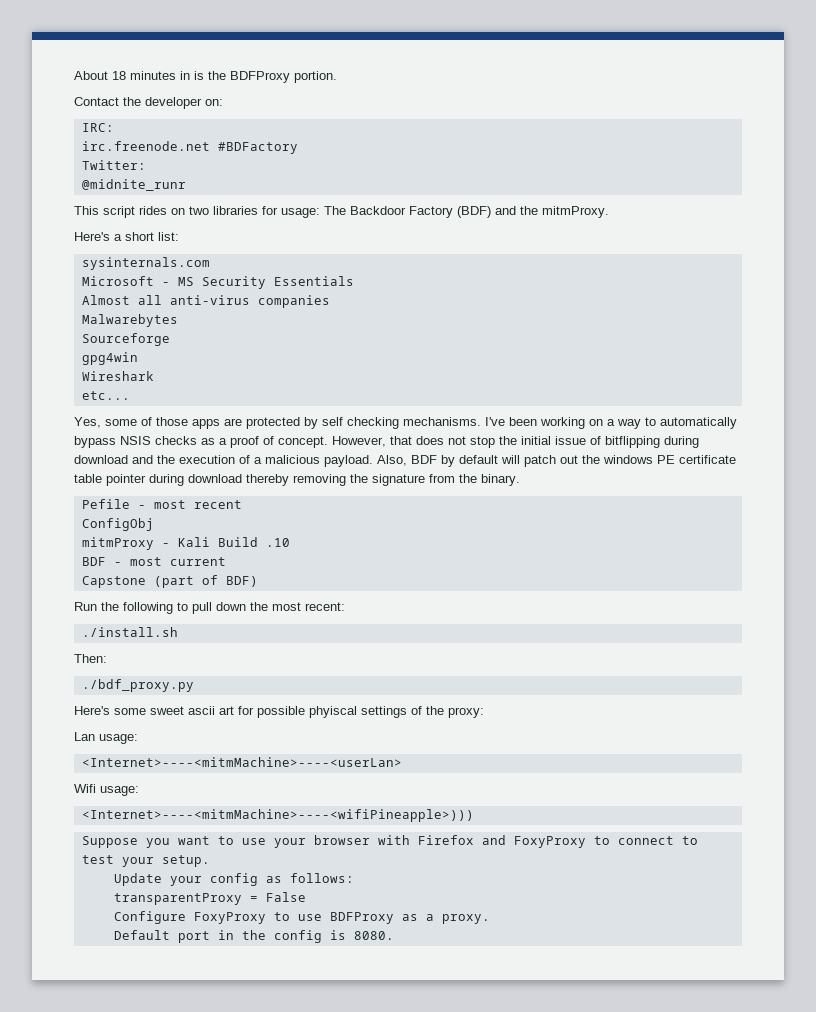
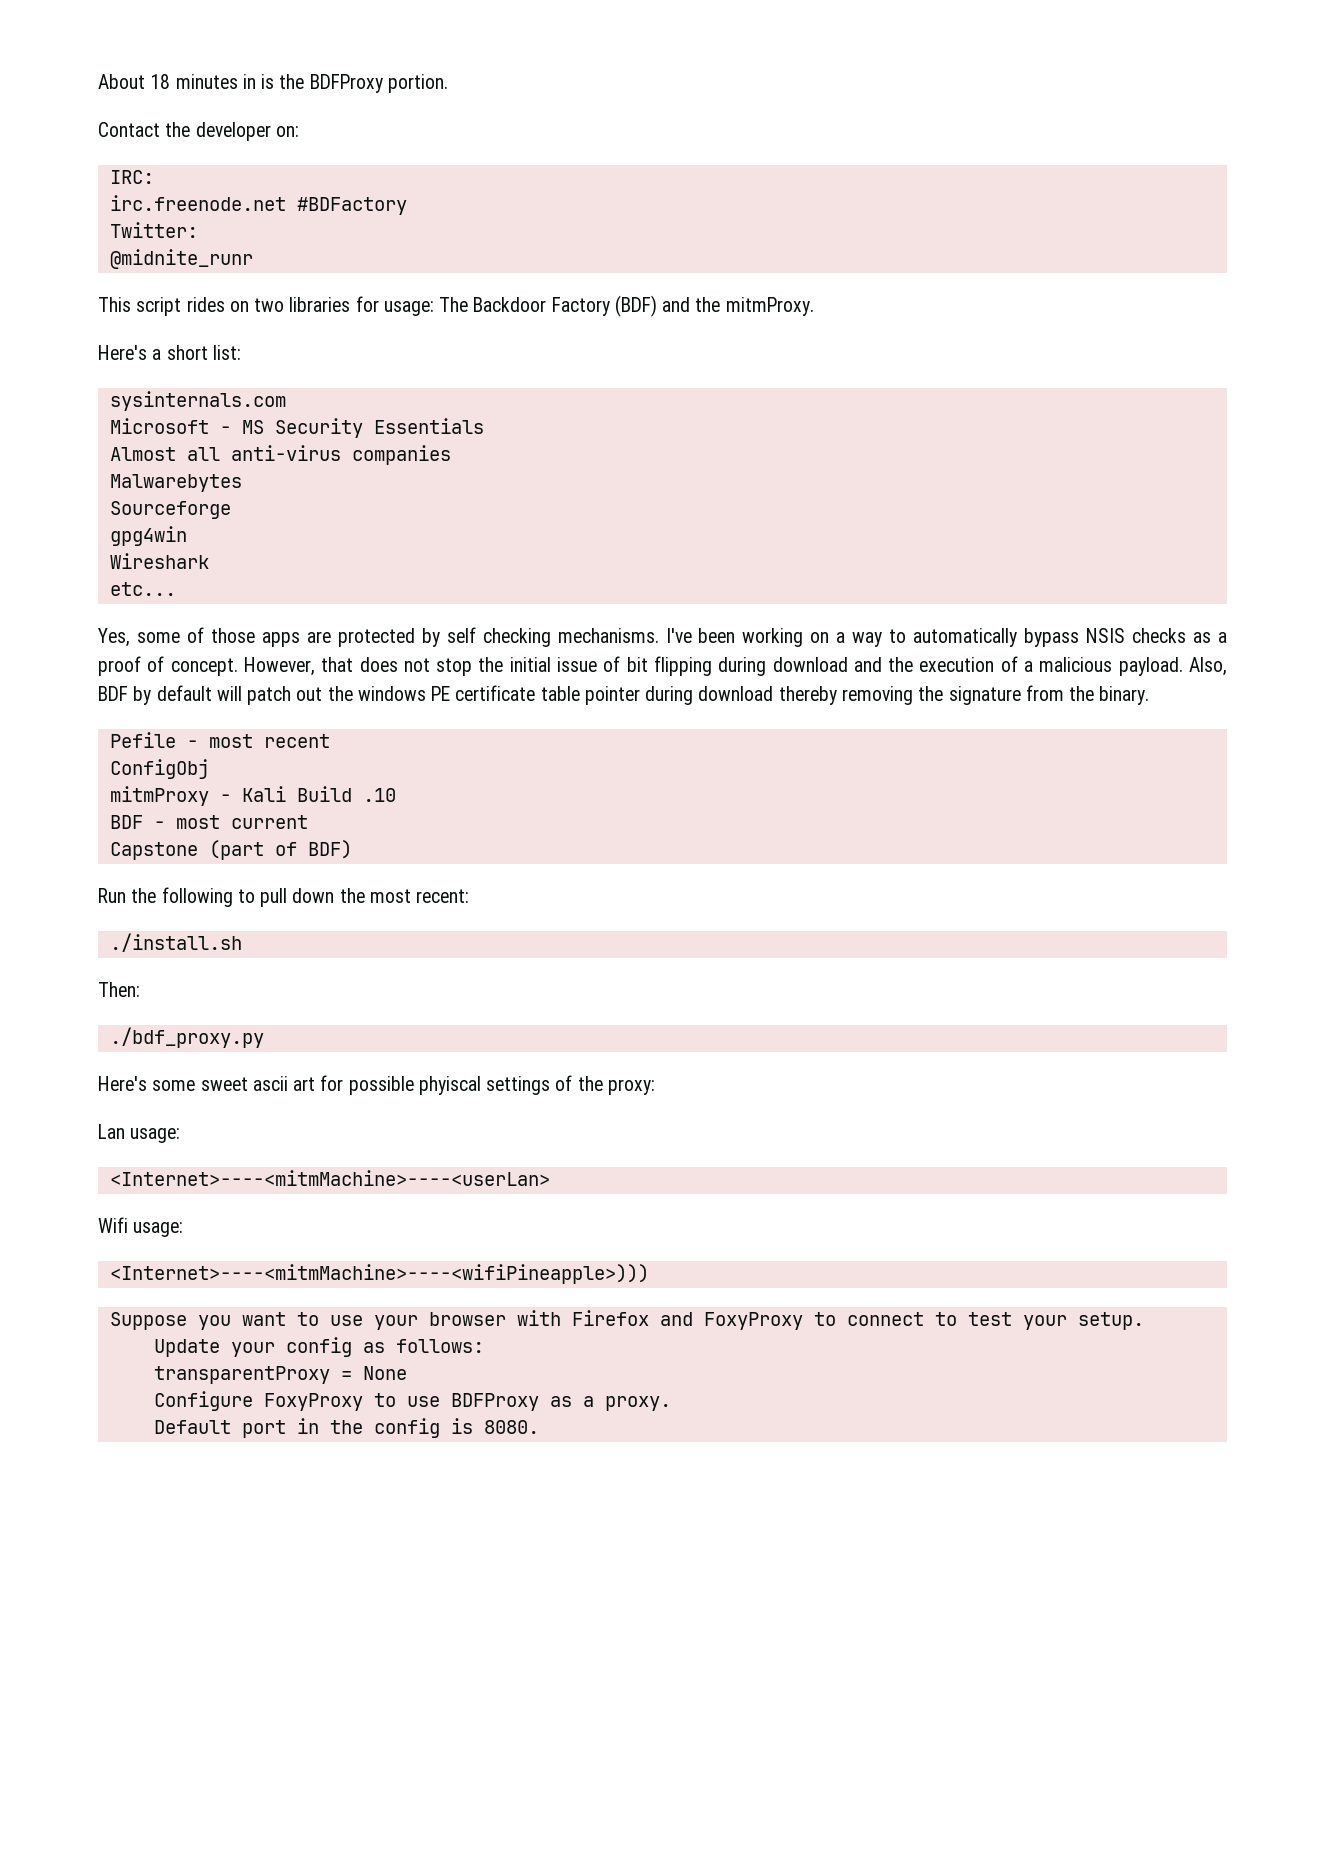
- However, that does not stop the initial issue of bitflipping during download and the execution of a malicious payload.
+ However, that does not stop the initial issue of bit flipping during download and the execution of a malicious payload.
- transparentProxy = False
+ transparentProxy = None

